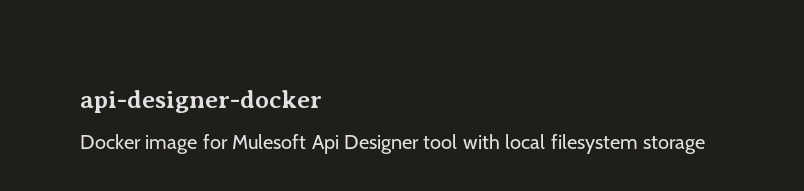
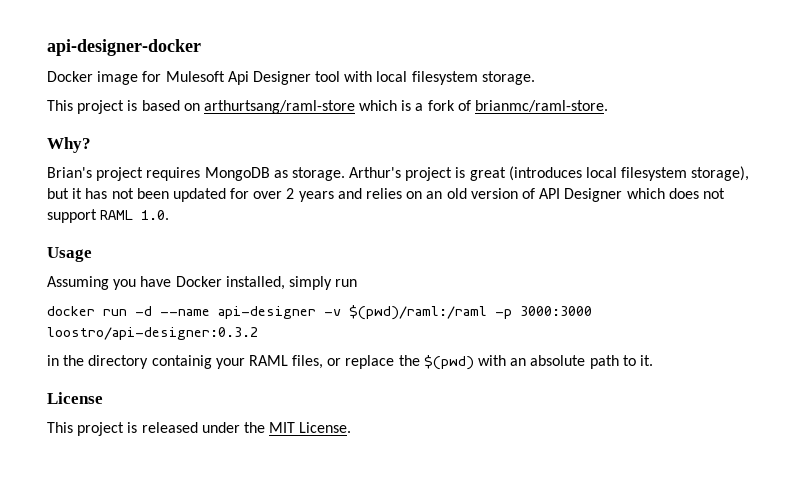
- Docker image for Mulesoft Api Designer tool with local filesystem storage
+ Docker image for Mulesoft Api Designer tool with local filesystem storage.
+ This project is based on arthurtsang/raml-store which is a fork of brianmc/raml-store.
+ Why?
+ Brian's project requires MongoDB as storage. Arthur's project is great (introduces local filesystem storage), but it has not been updated for over 2 years and relies on an old version of API Designer which does not support RAML 1.0.
+ Usage
+ Assuming you have Docker installed, simply run
+ docker run -d --name api-designer -v $(pwd)/raml:/raml -p 3000:3000 loostro/api-designer:0.3.2
+ in the directory containig your RAML files, or replace the $(pwd) with an absolute path to it.
+ License
+ This project is released under the MIT License.

